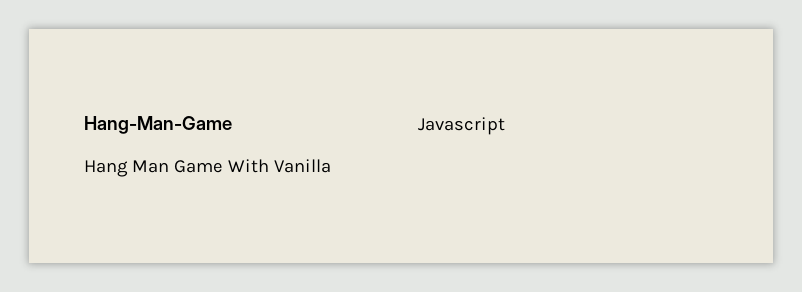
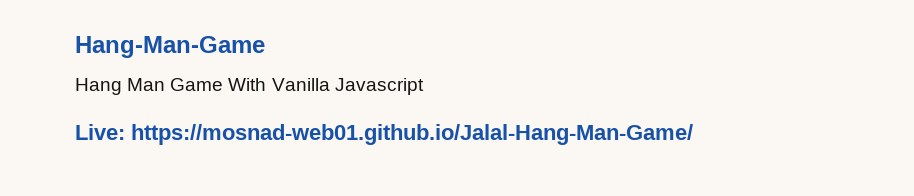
+ Live: https://mosnad-web01.github.io/Jalal-Hang-Man-Game/

